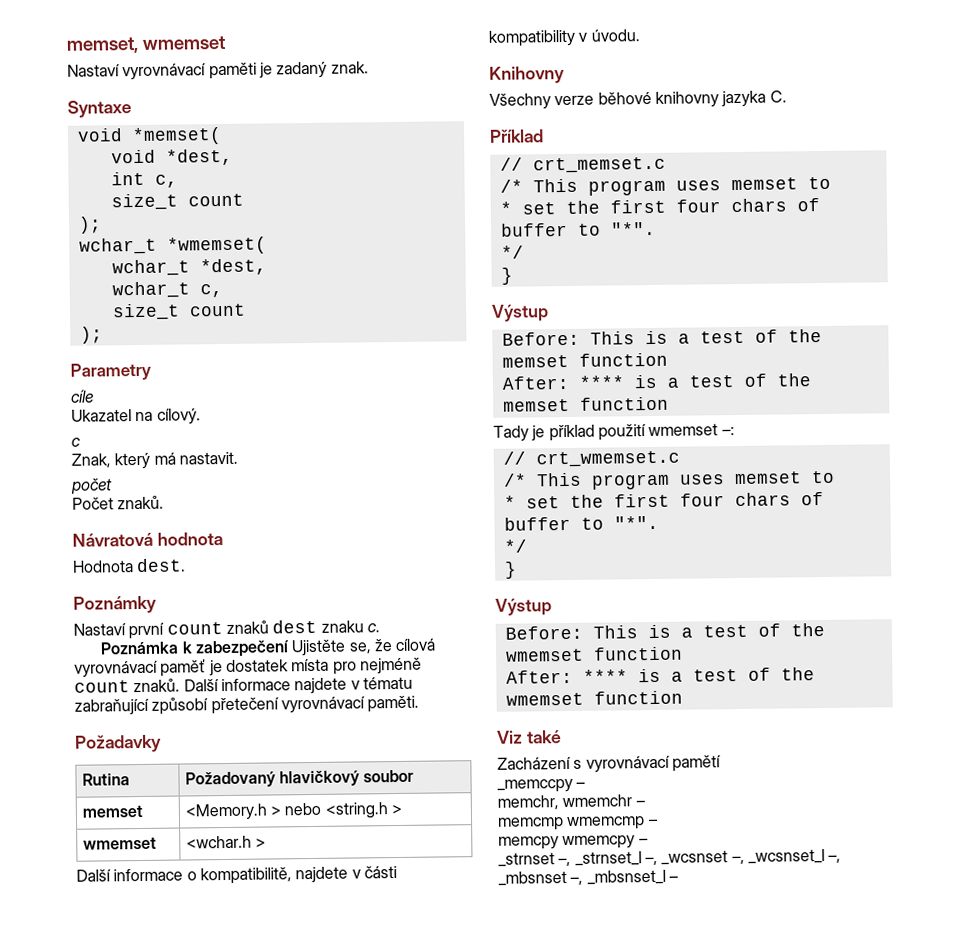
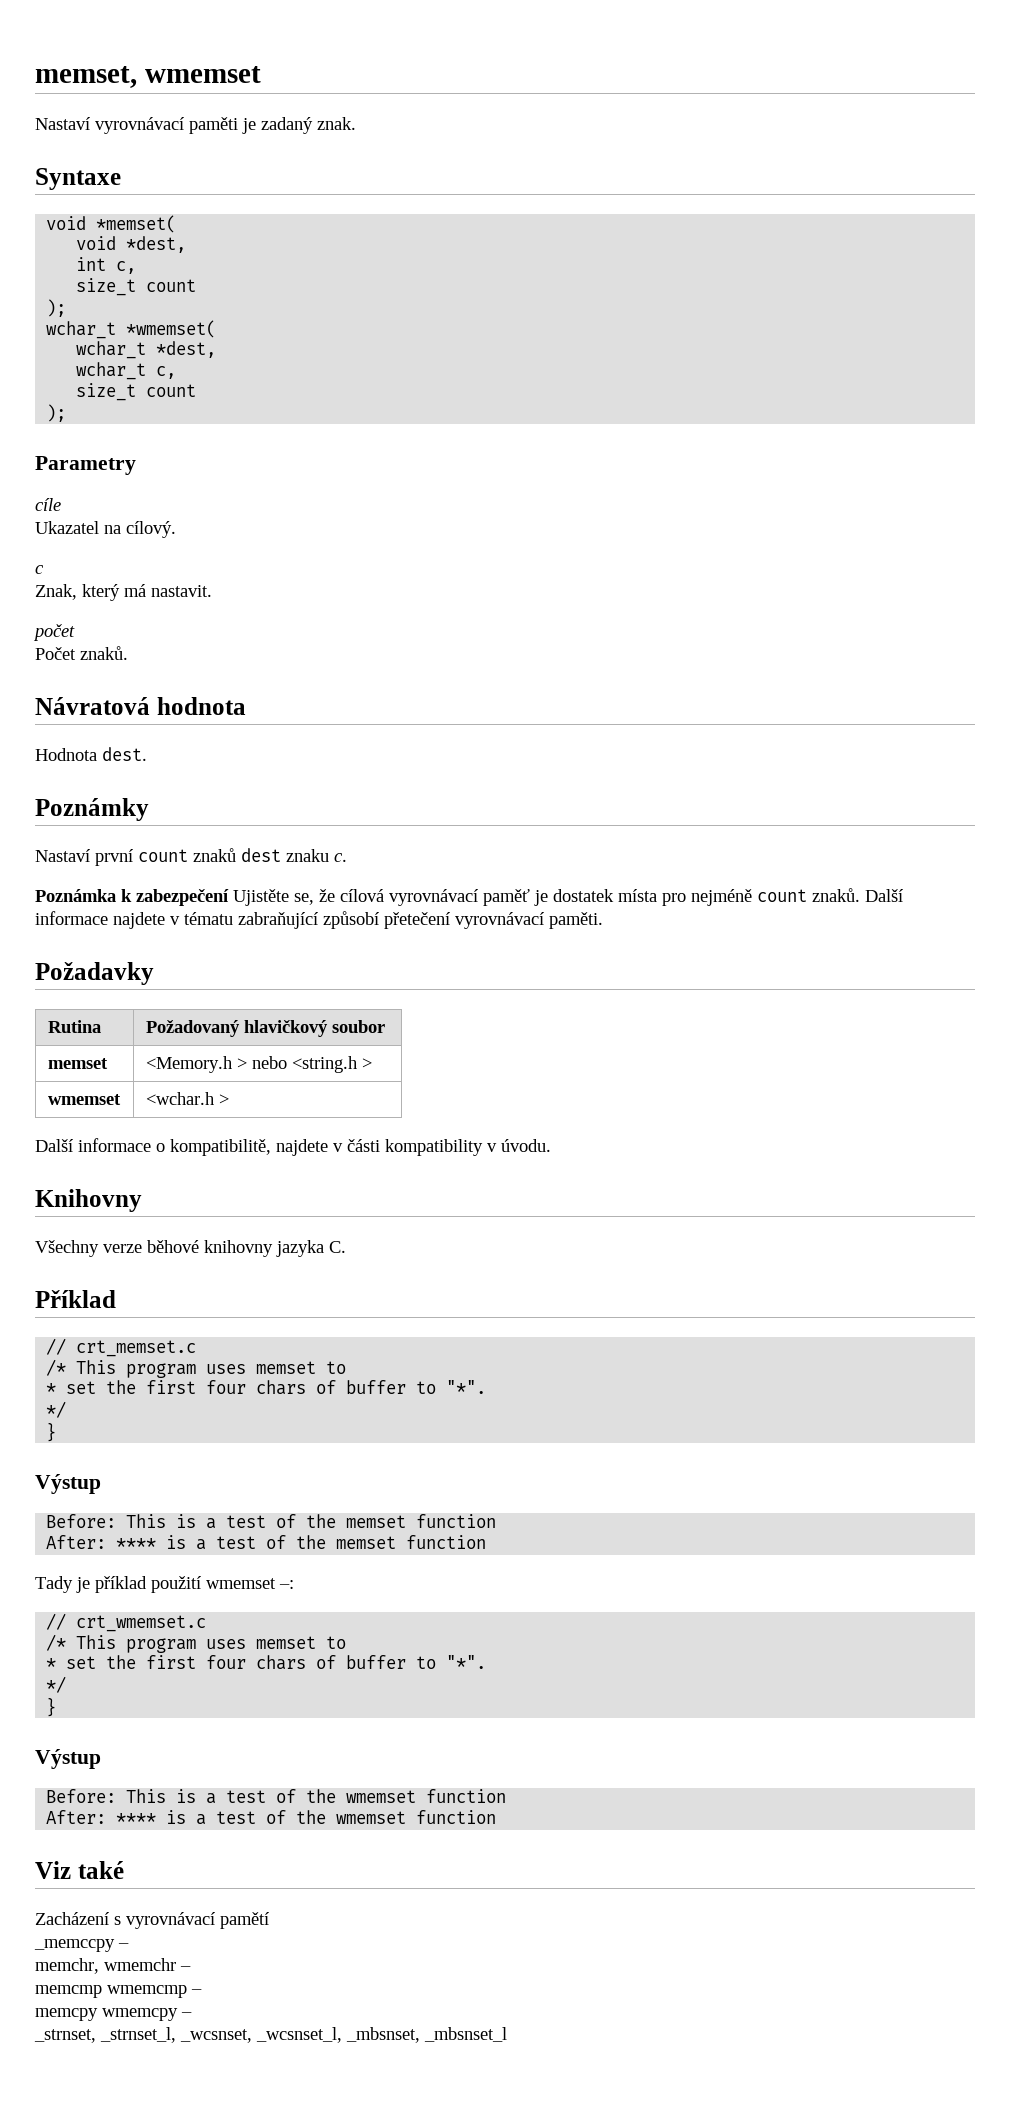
- _strnset –, _strnset_l –, _wcsnset –, _wcsnset_l –, _mbsnset –, _mbsnset_l –
+ _strnset, _strnset_l, _wcsnset, _wcsnset_l, _mbsnset, _mbsnset_l

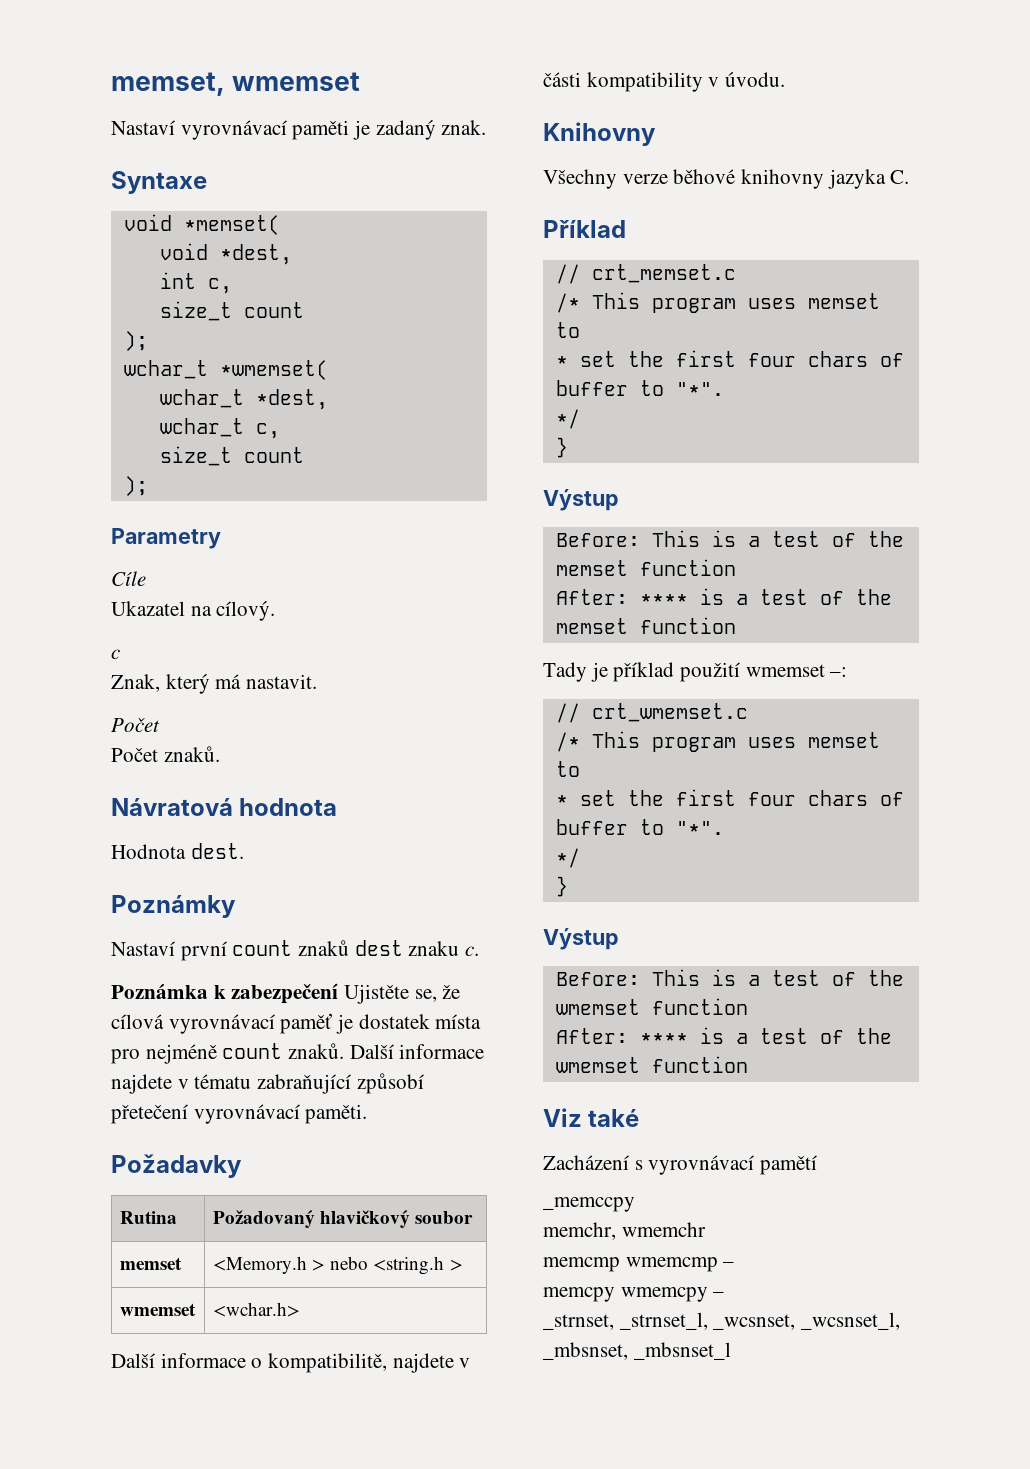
- cíle
+ Cíle
  Znak, který má nastavit.
- počet
+ Počet
- wmemset | <wchar.h >
+ wmemset | <wchar.h>
- _memccpy –
+ _memccpy
- memchr, wmemchr –
+ memchr, wmemchr

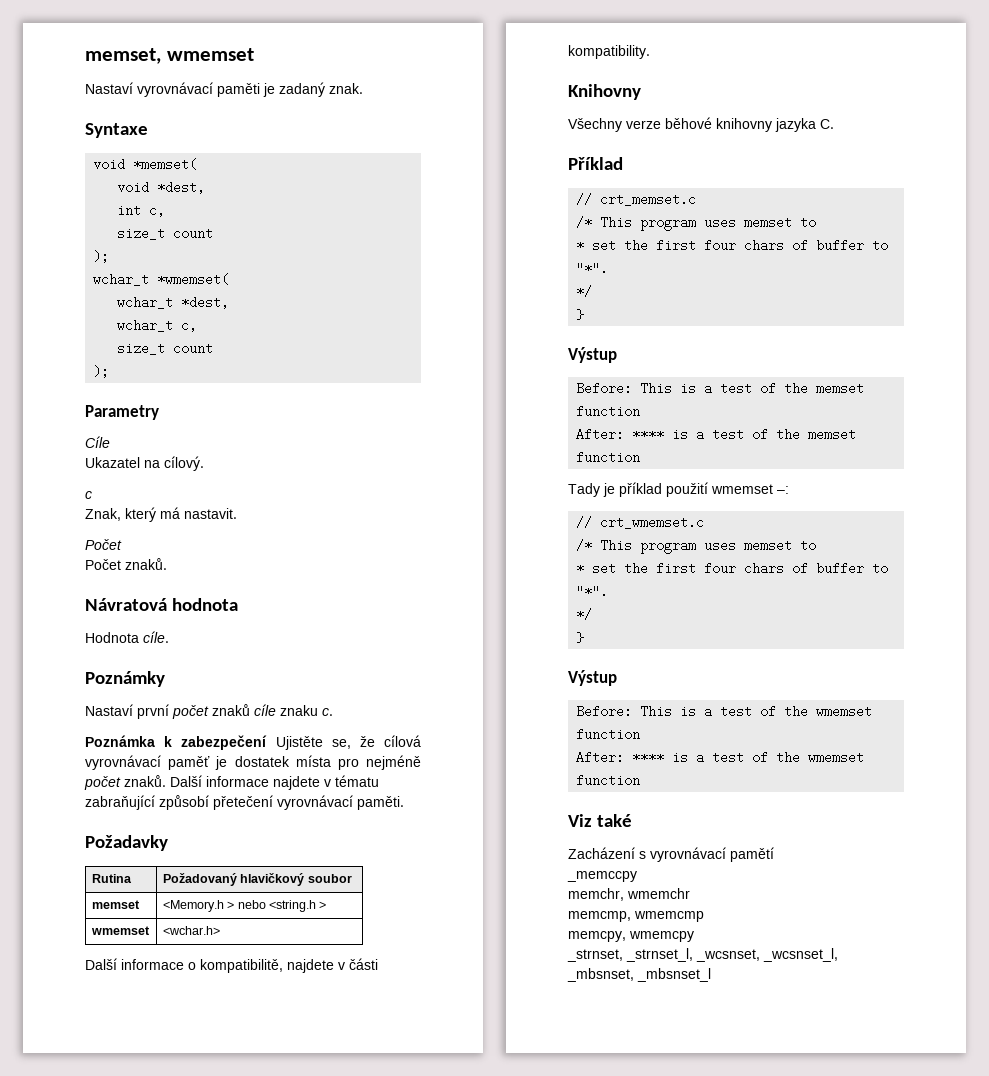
- Hodnota dest.
+ Hodnota cíle.
- Nastaví první count znaků dest znaku c.
+ Nastaví první počet znaků cíle znaku c.
- Poznámka k zabezpečení Ujistěte se, že cílová vyrovnávací paměť je dostatek místa pro nejméně count znaků.
+ Poznámka k zabezpečení Ujistěte se, že cílová vyrovnávací paměť je dostatek místa pro nejméně počet znaků.
- Další informace o kompatibilitě, najdete v části kompatibility v úvodu.
+ Další informace o kompatibilitě, najdete v části kompatibility.
- memcmp wmemcmp –
- memcpy wmemcpy –
+ memcmp, wmemcmp
+ memcpy, wmemcpy

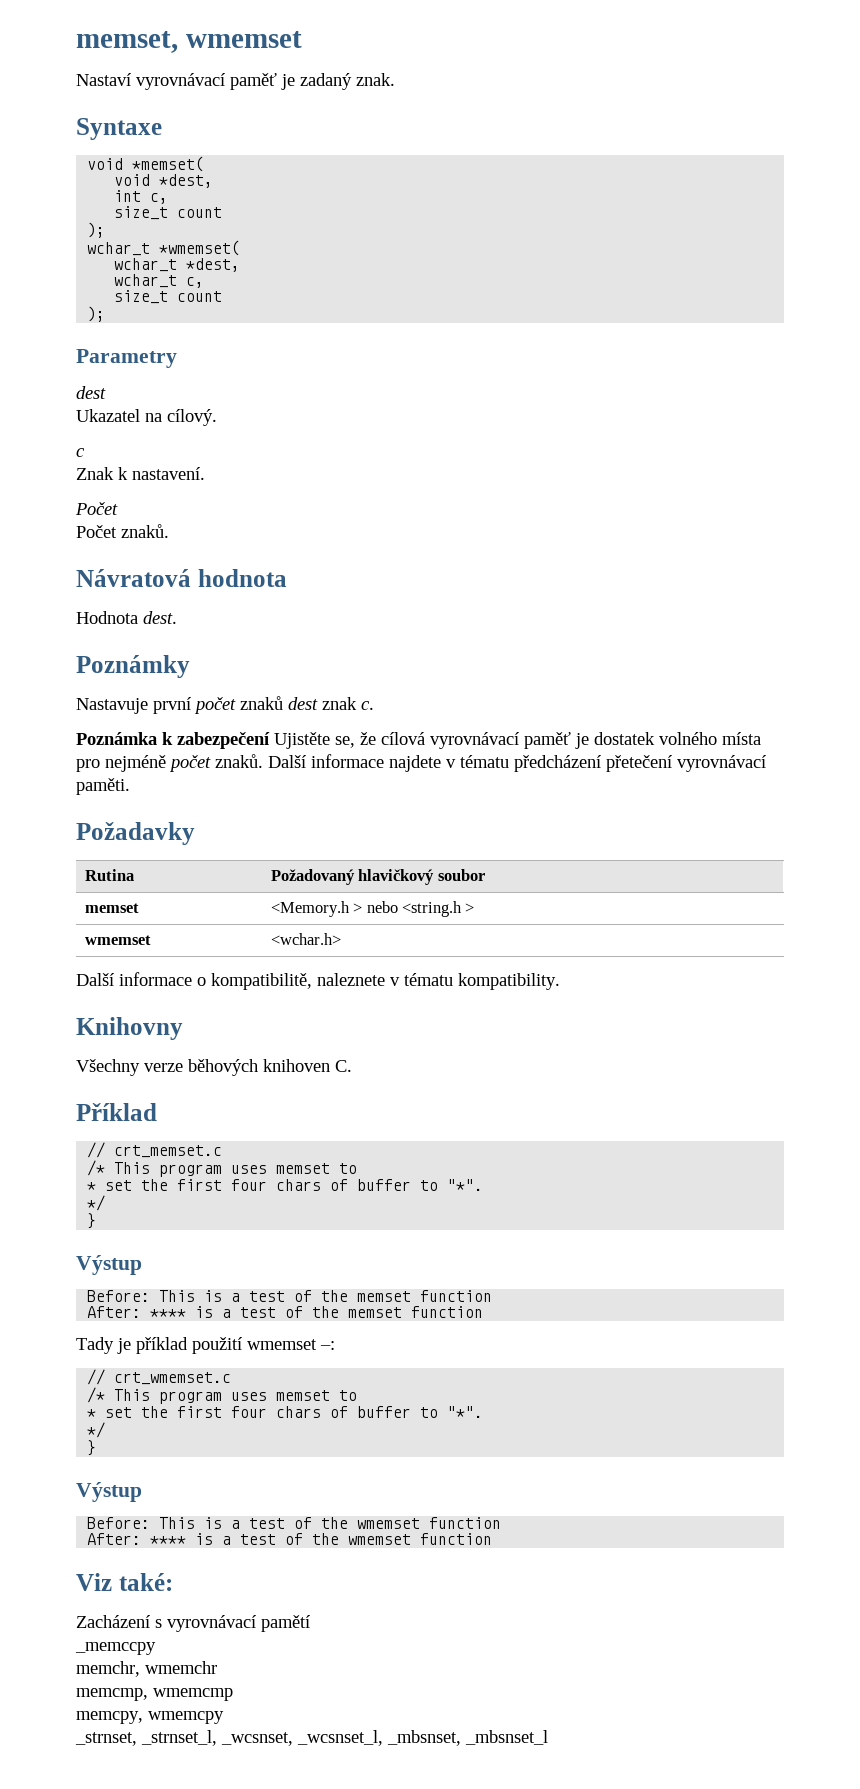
- Nastaví vyrovnávací paměti je zadaný znak.
+ Nastaví vyrovnávací paměť je zadaný znak.
  Parametry
- Cíle
+ dest
- Znak, který má nastavit.
+ Znak k nastavení.
- Hodnota cíle.
+ Hodnota dest.
- Nastaví první počet znaků cíle znaku c.
+ Nastavuje první počet znaků dest znak c.
- Poznámka k zabezpečení Ujistěte se, že cílová vyrovnávací paměť je dostatek místa pro nejméně počet znaků.
+ Poznámka k zabezpečení Ujistěte se, že cílová vyrovnávací paměť je dostatek volného místa pro nejméně počet znaků.
- Další informace najdete v tématu zabraňující způsobí přetečení vyrovnávací paměti.
+ Další informace najdete v tématu předcházení přetečení vyrovnávací paměti.
- Další informace o kompatibilitě, najdete v části kompatibility.
+ Další informace o kompatibilitě, naleznete v tématu kompatibility.
- Všechny verze běhové knihovny jazyka C.
+ Všechny verze běhových knihoven C.
- Viz také
+ Viz také:

